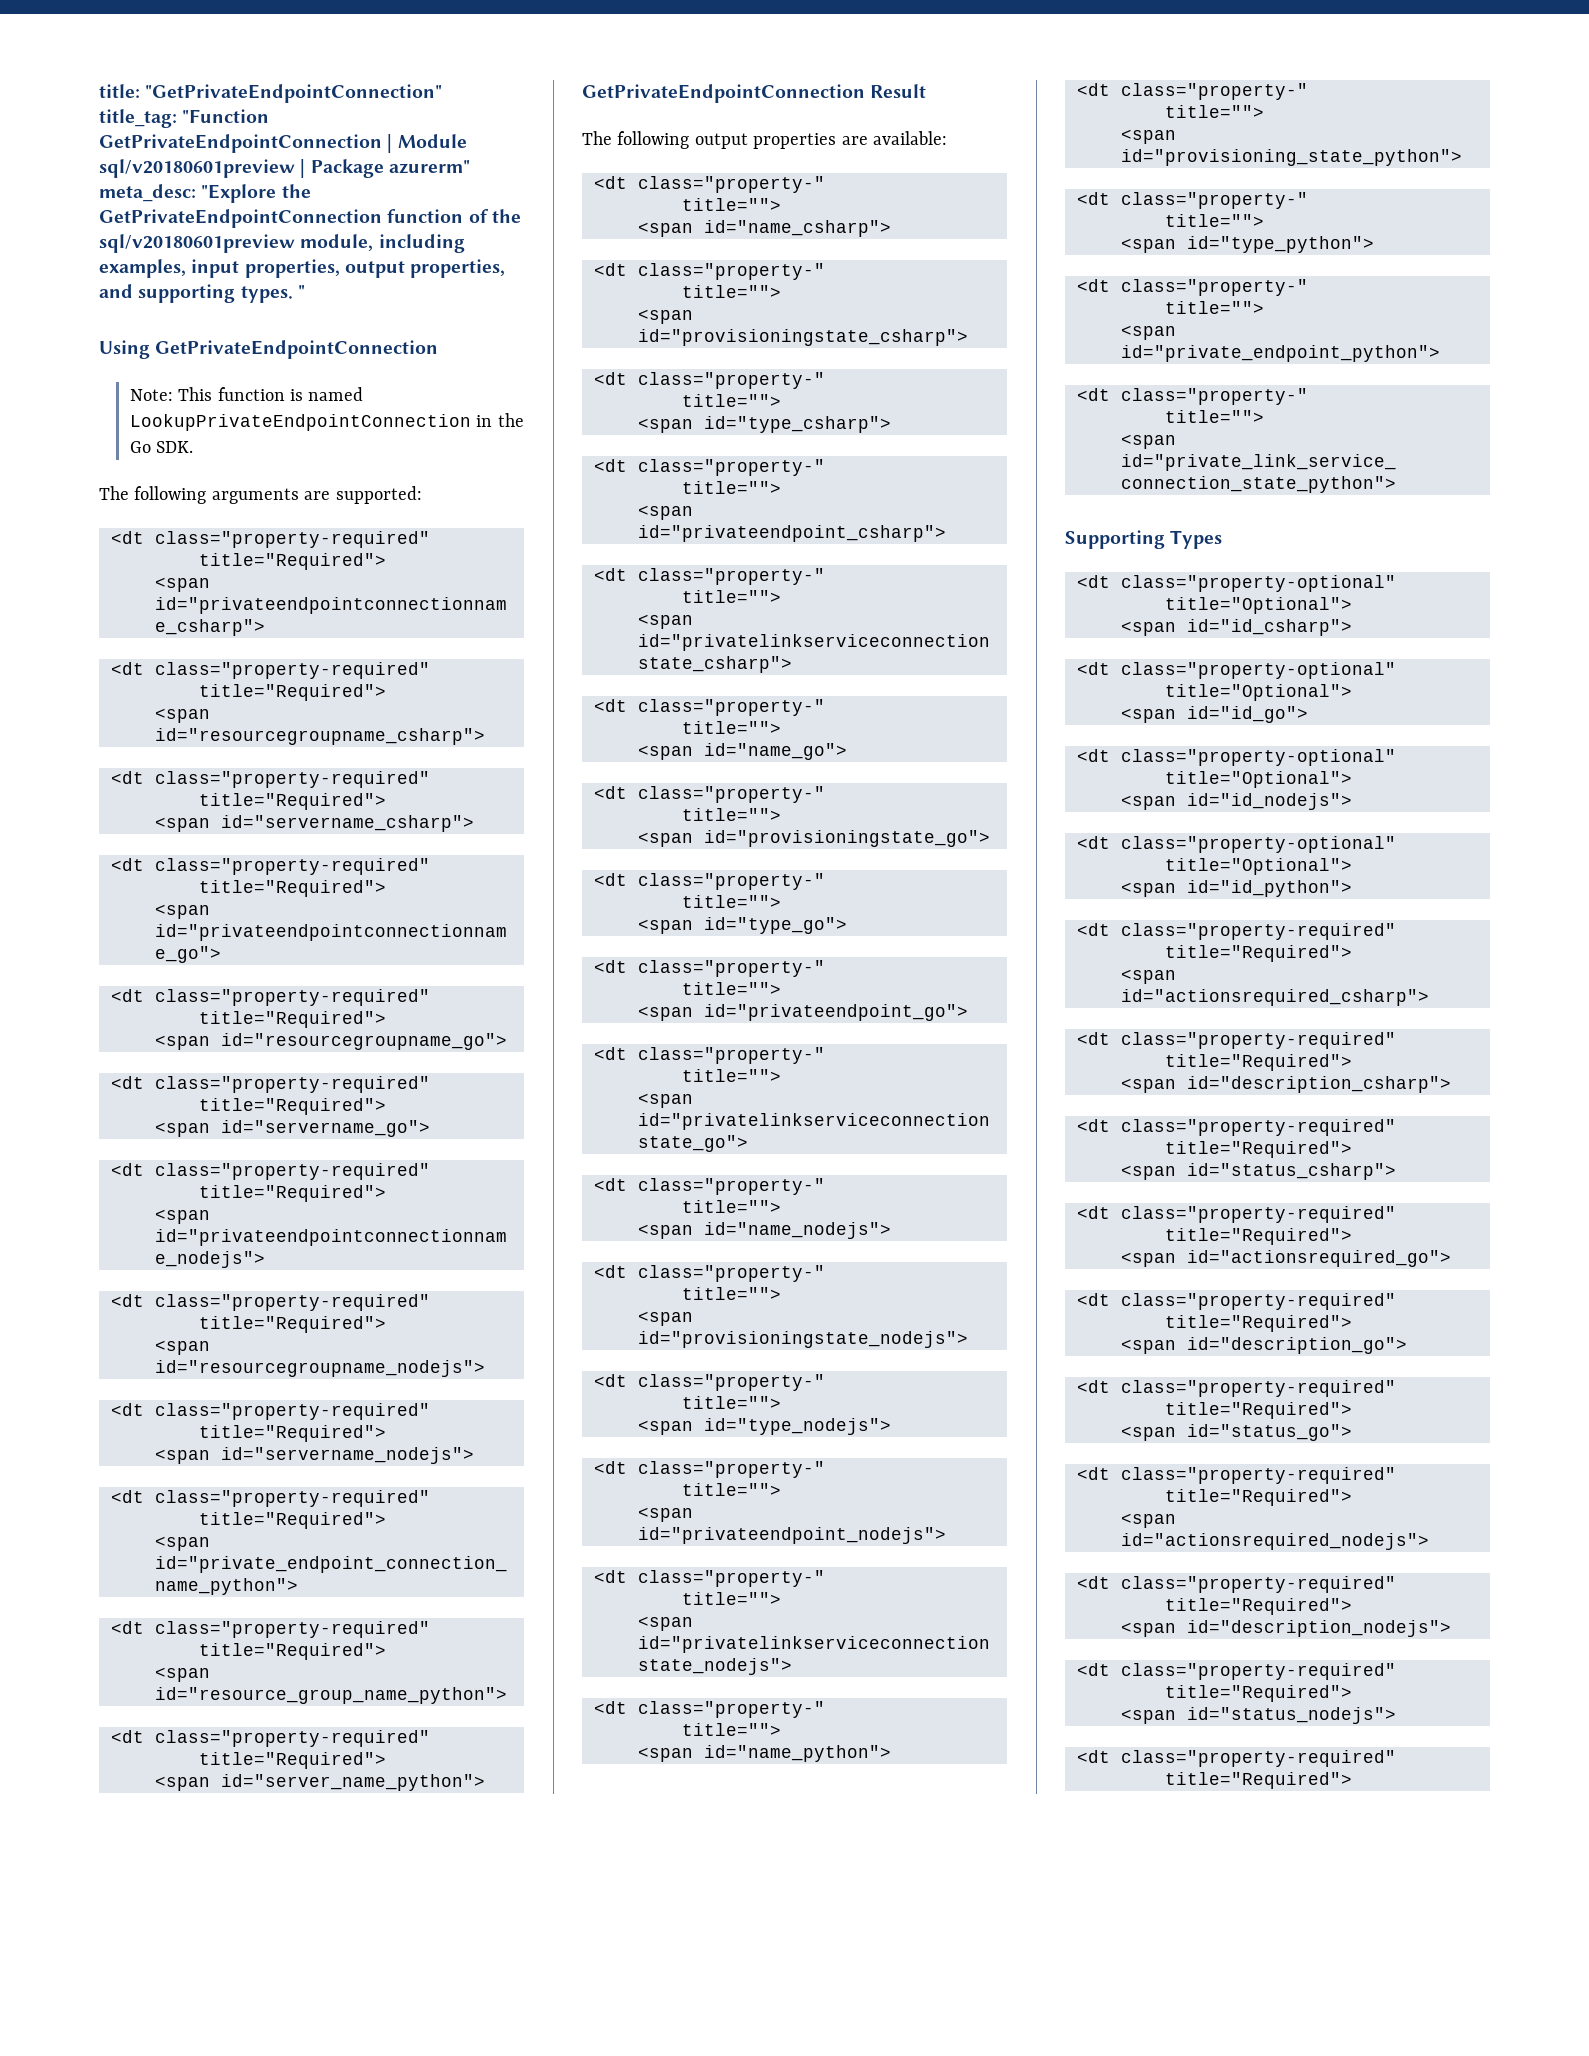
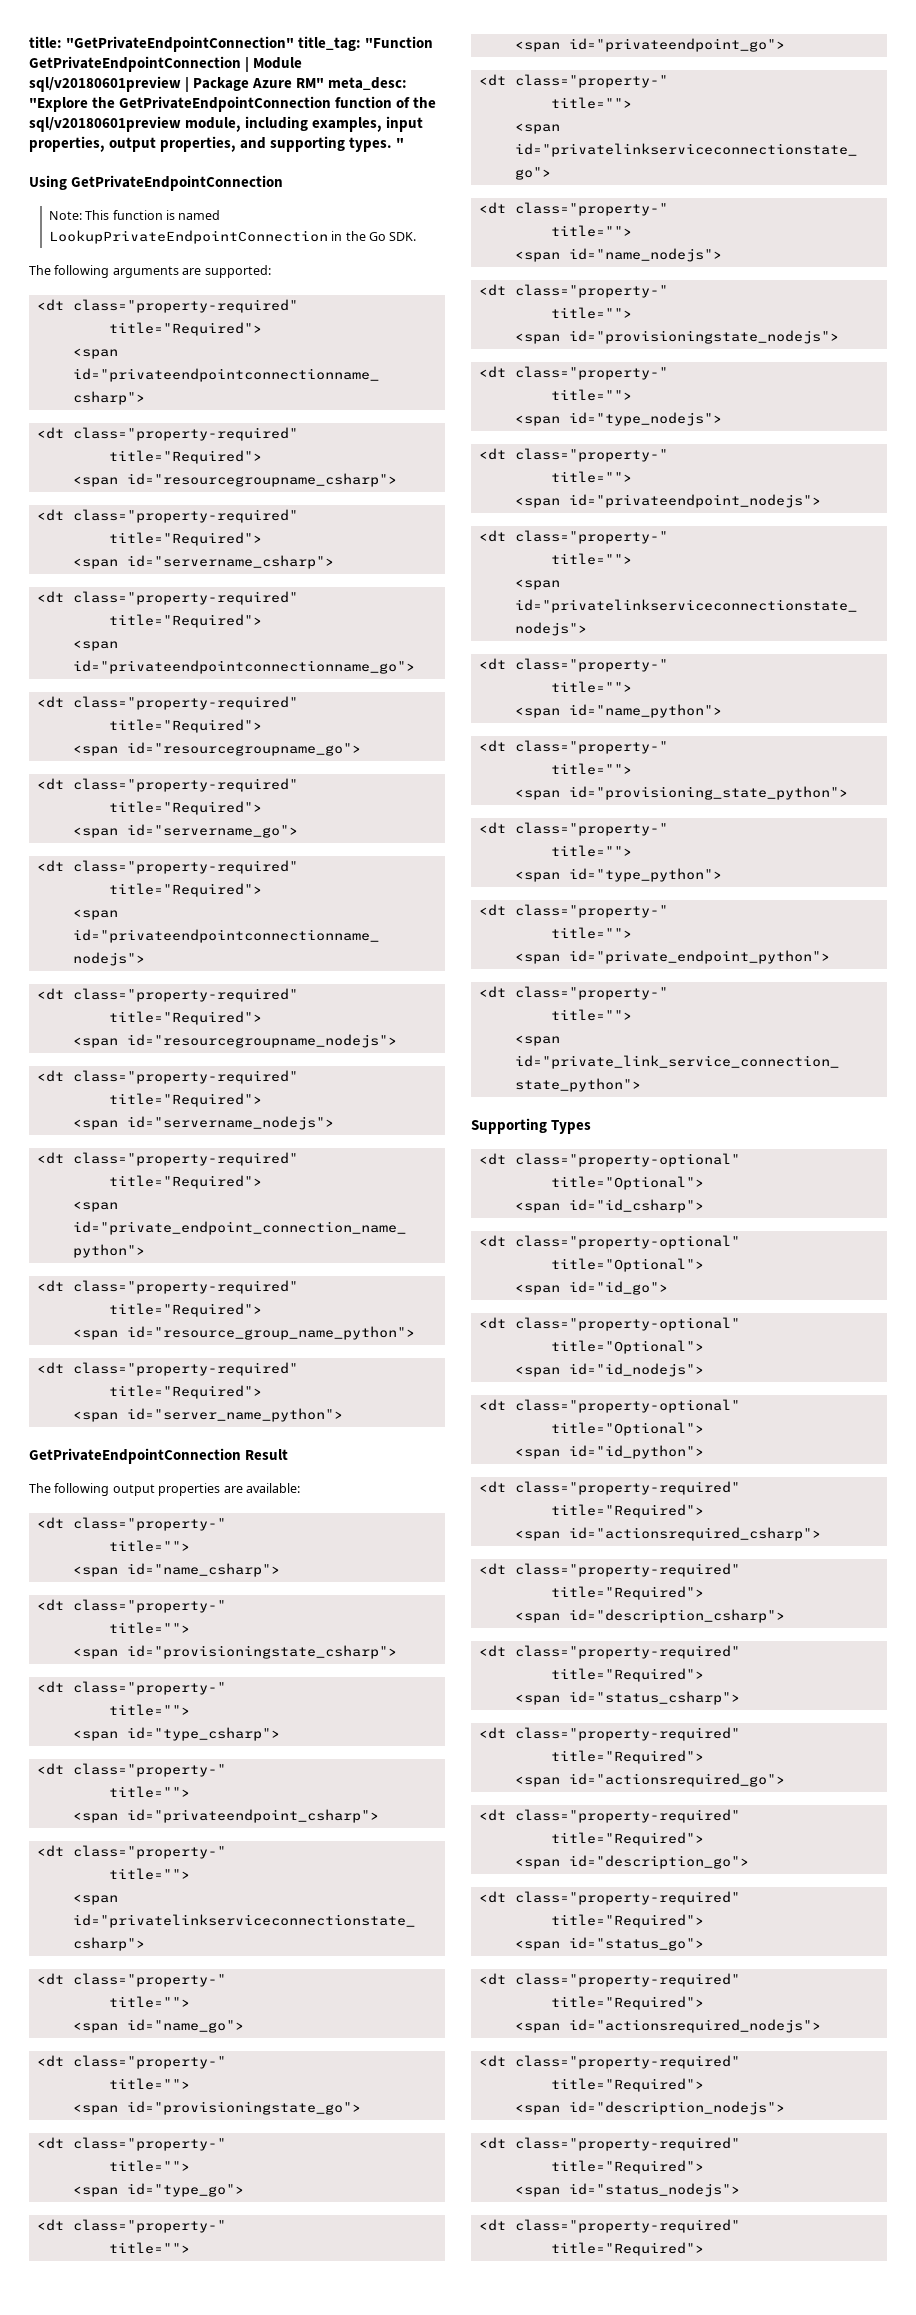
- title: "GetPrivateEndpointConnection" title_tag: "Function GetPrivateEndpointConnection | Module sql/v20180601preview | Package azurerm" meta_desc: "Explore the GetPrivateEndpointConnection function of the sql/v20180601preview module, including examples, input properties, output properties, and supporting types.
+ title: "GetPrivateEndpointConnection" title_tag: "Function GetPrivateEndpointConnection | Module sql/v20180601preview | Package Azure RM" meta_desc: "Explore the GetPrivateEndpointConnection function of the sql/v20180601preview module, including examples, input properties, output properties, and supporting types.

